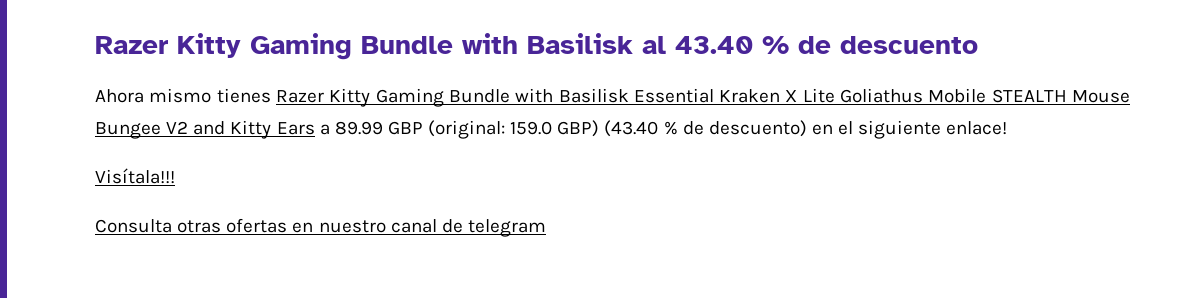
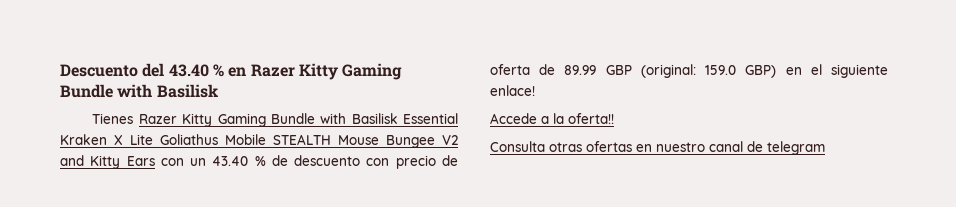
- Razer Kitty Gaming Bundle with Basilisk al 43.40 % de descuento
- Ahora mismo tienes Razer Kitty Gaming Bundle with Basilisk Essential Kraken X Lite Goliathus Mobile STEALTH Mouse Bungee V2 and Kitty Ears a 89.99 GBP (original: 159.0 GBP) (43.40 % de descuento) en el siguiente enlace!
+ Descuento del 43.40 % en Razer Kitty Gaming Bundle with Basilisk
+ Tienes Razer Kitty Gaming Bundle with Basilisk Essential Kraken X Lite Goliathus Mobile STEALTH Mouse Bungee V2 and Kitty Ears con un 43.40 % de descuento con precio de oferta de 89.99 GBP (original: 159.0 GBP) en el siguiente enlace!
- Visítala!!!
+ Accede a la oferta!!

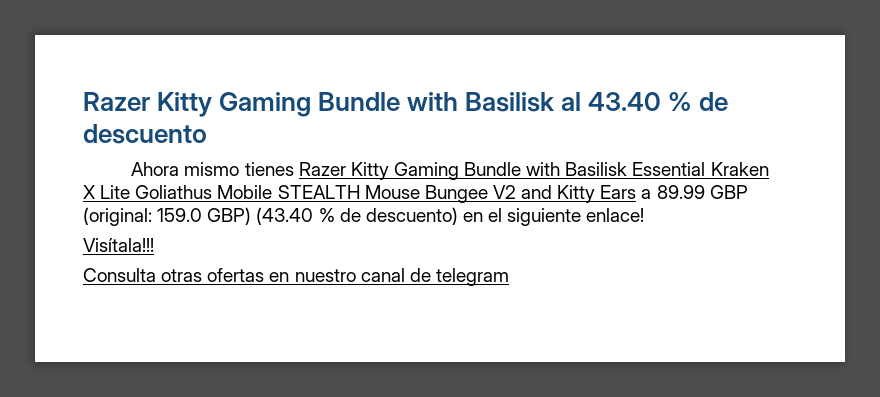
- Descuento del 43.40 % en Razer Kitty Gaming Bundle with Basilisk
- Tienes Razer Kitty Gaming Bundle with Basilisk Essential Kraken X Lite Goliathus Mobile STEALTH Mouse Bungee V2 and Kitty Ears con un 43.40 % de descuento con precio de oferta de 89.99 GBP (original: 159.0 GBP) en el siguiente enlace!
+ Razer Kitty Gaming Bundle with Basilisk al 43.40 % de descuento
+ Ahora mismo tienes Razer Kitty Gaming Bundle with Basilisk Essential Kraken X Lite Goliathus Mobile STEALTH Mouse Bungee V2 and Kitty Ears a 89.99 GBP (original: 159.0 GBP) (43.40 % de descuento) en el siguiente enlace!
- Accede a la oferta!!
+ Visítala!!!

